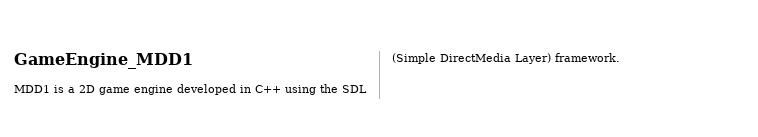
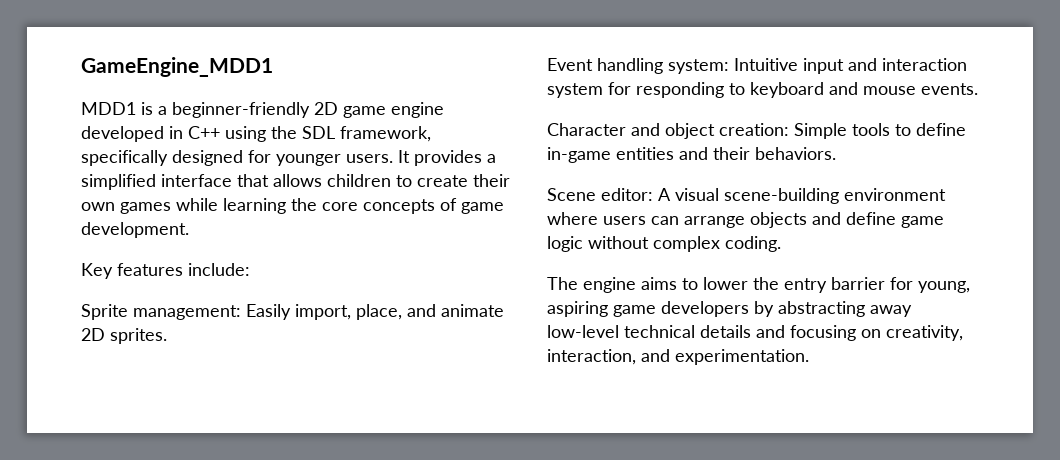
- MDD1 is a 2D game engine developed in C++ using the SDL (Simple DirectMedia Layer) framework.
+ MDD1 is a beginner-friendly 2D game engine developed in C++ using the SDL framework, specifically designed for younger users. It provides a simplified interface that allows children to create their own games while learning the core concepts of game development.
+ Key features include:
+ Sprite management: Easily import, place, and animate 2D sprites.
+ Event handling system: Intuitive input and interaction system for responding to keyboard and mouse events.
+ Character and object creation: Simple tools to define in-game entities and their behaviors.
+ Scene editor: A visual scene-building environment where users can arrange objects and define game logic without complex coding.
+ The engine aims to lower the entry barrier for young, aspiring game developers by abstracting away low-level technical details and focusing on creativity, interaction, and experimentation.

